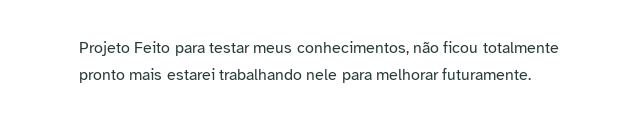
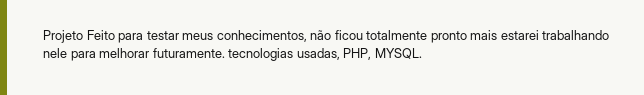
- Projeto Feito para testar meus conhecimentos, não ficou totalmente pronto mais estarei trabalhando nele para melhorar futuramente.
+ Projeto Feito para testar meus conhecimentos, não ficou totalmente pronto mais estarei trabalhando nele para melhorar futuramente. tecnologias usadas, PHP, MYSQL.

